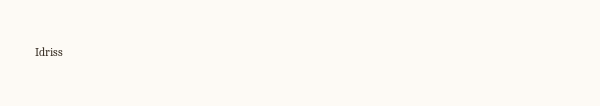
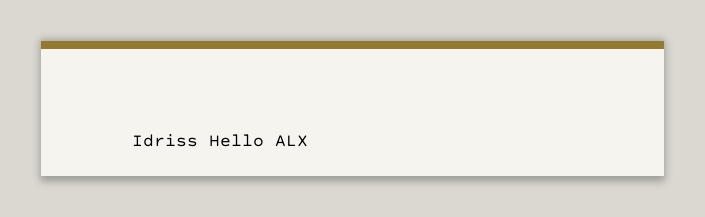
- Idriss
+ Idriss Hello ALX

